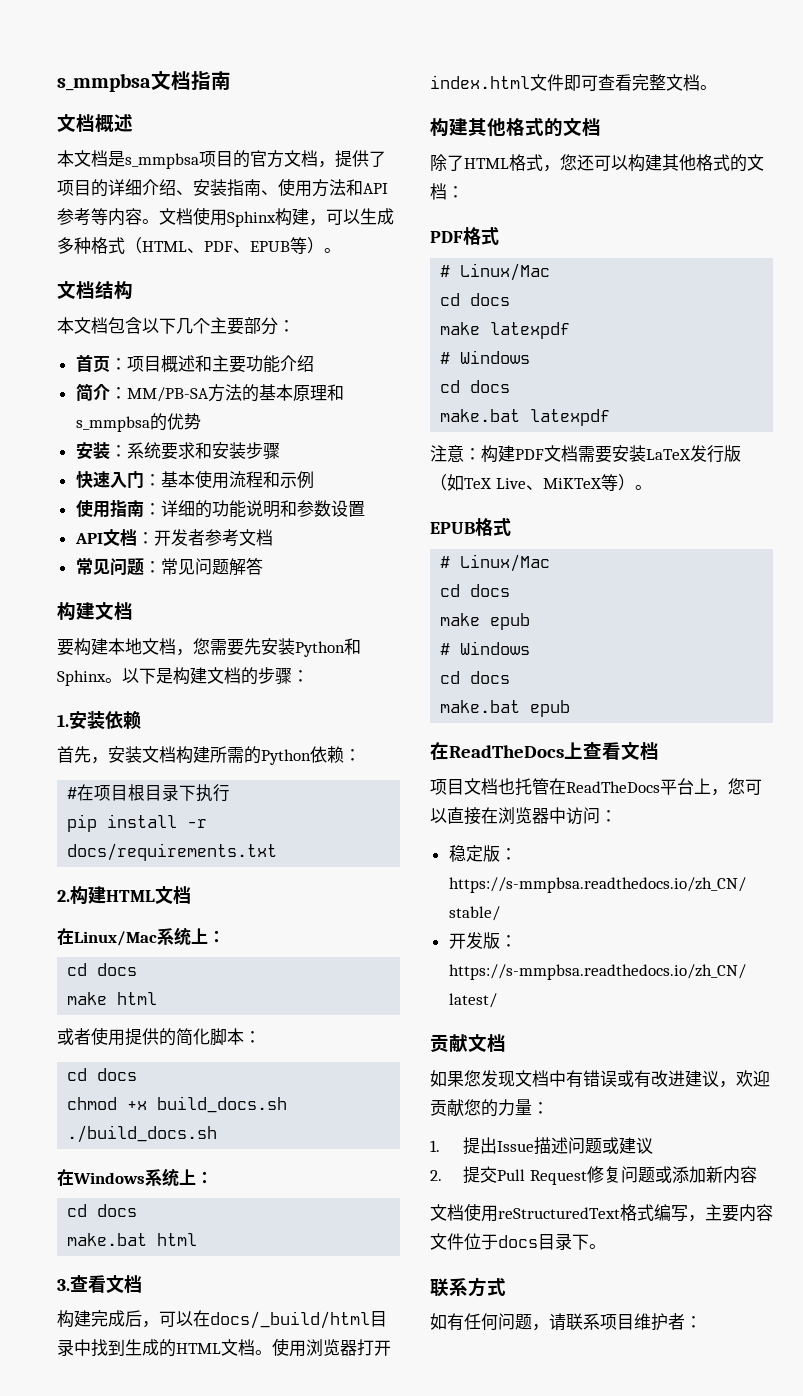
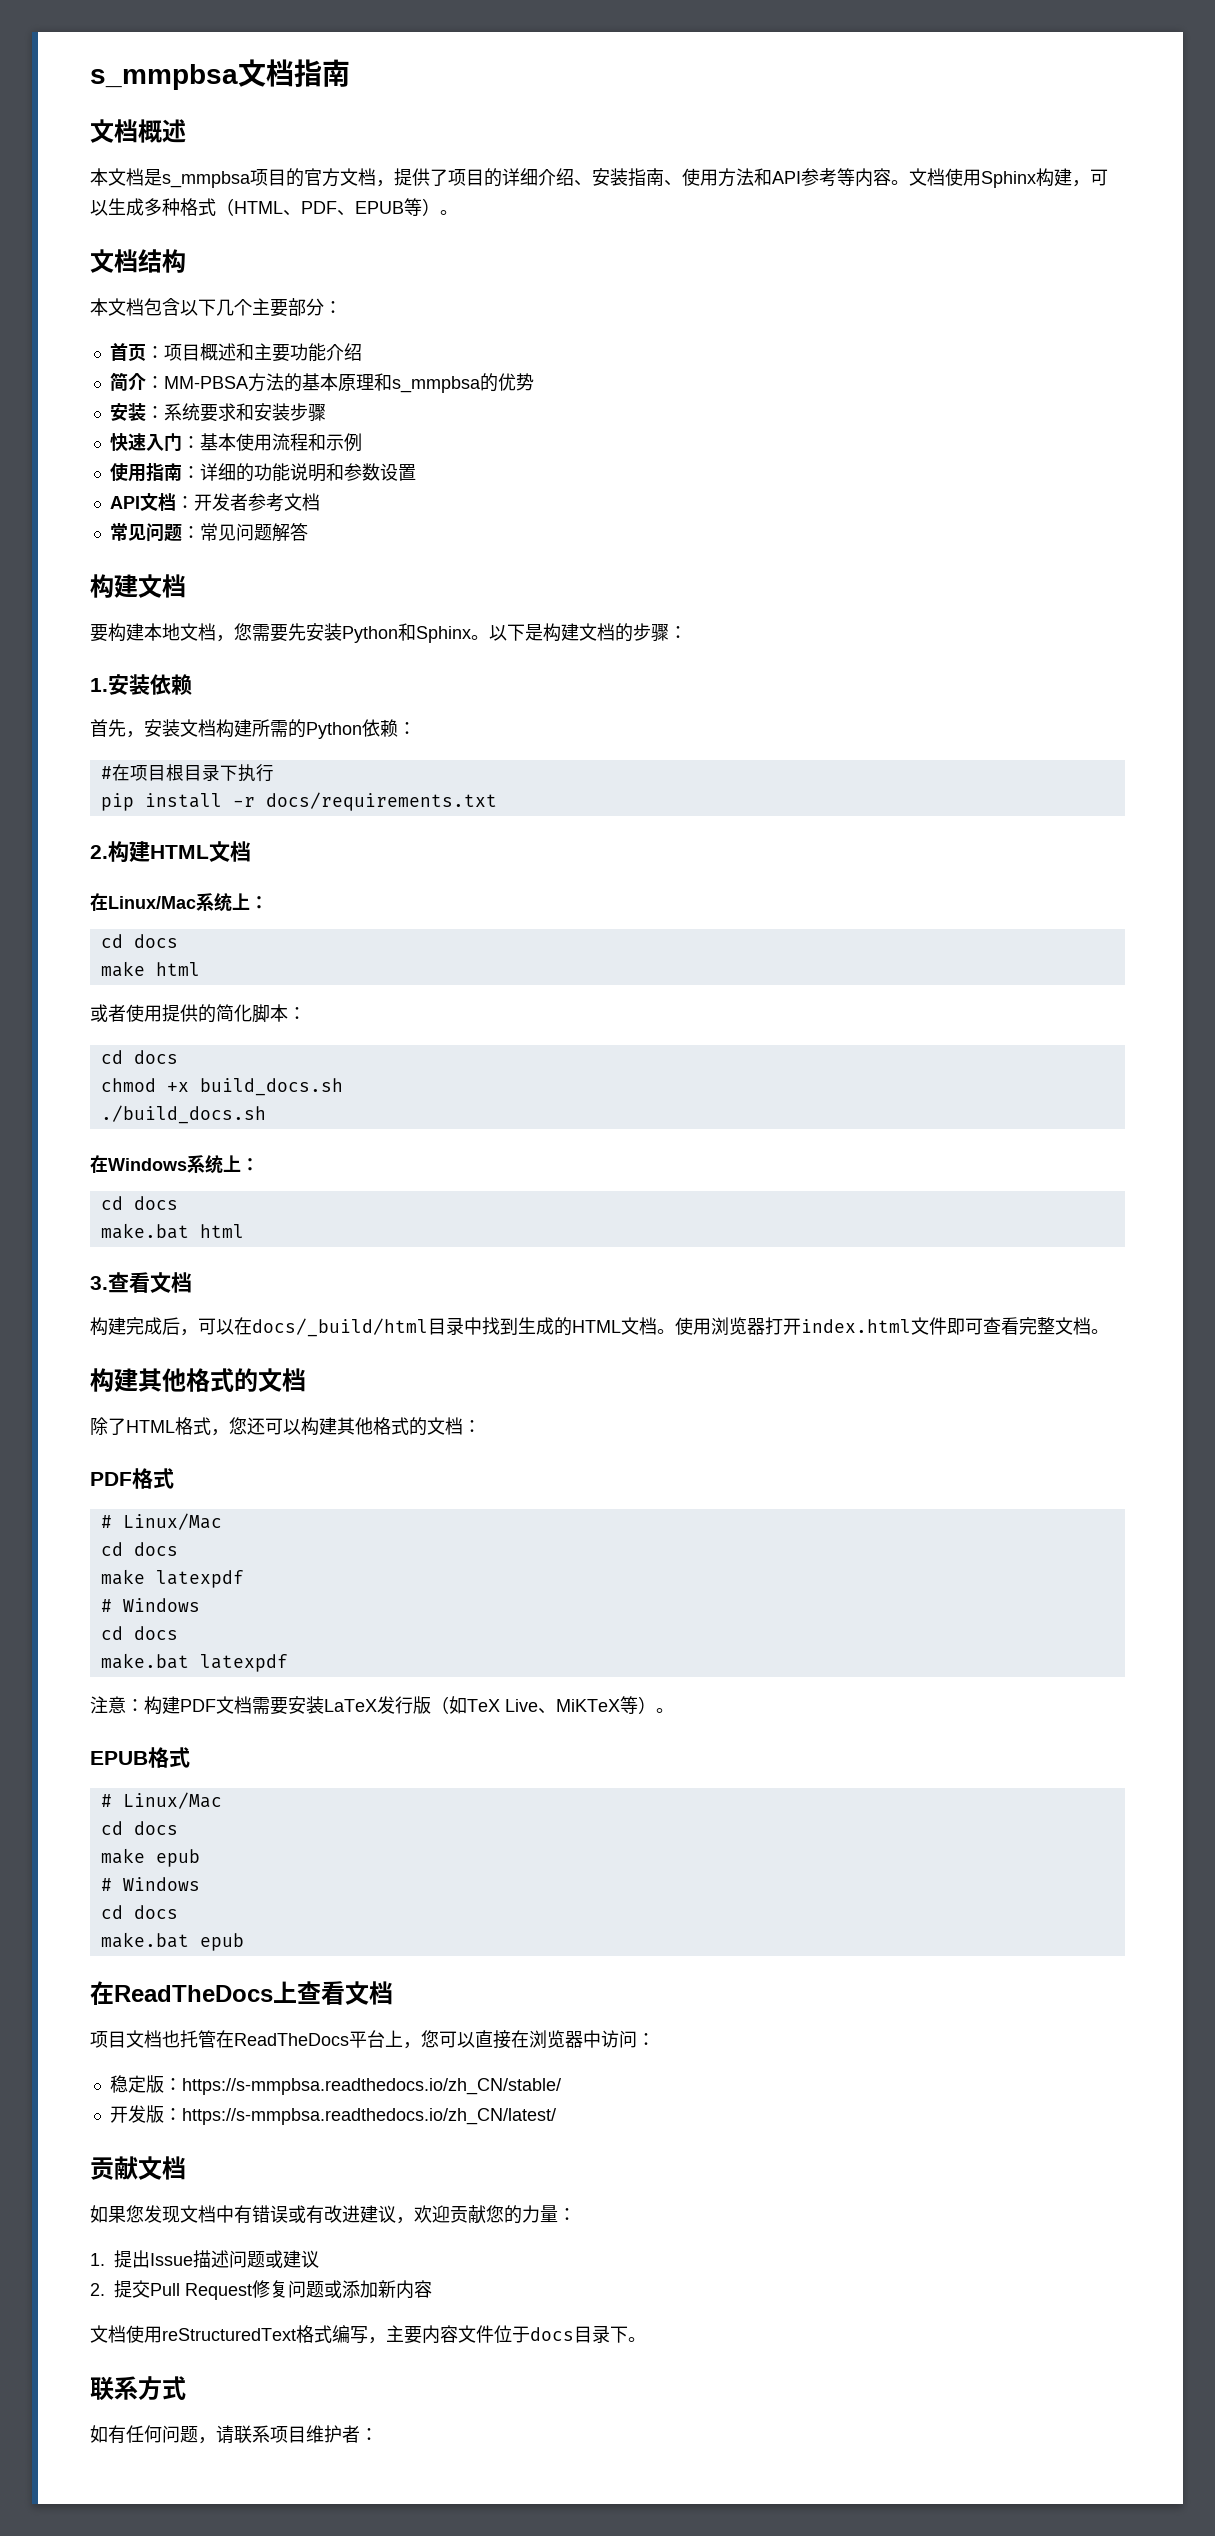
- 简介：MM/PB-SA方法的基本原理和s_mmpbsa的优势
+ 简介：MM-PBSA方法的基本原理和s_mmpbsa的优势

